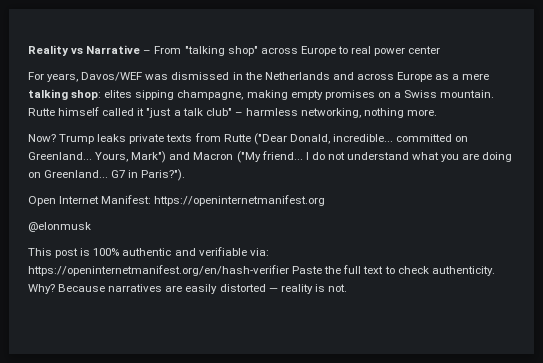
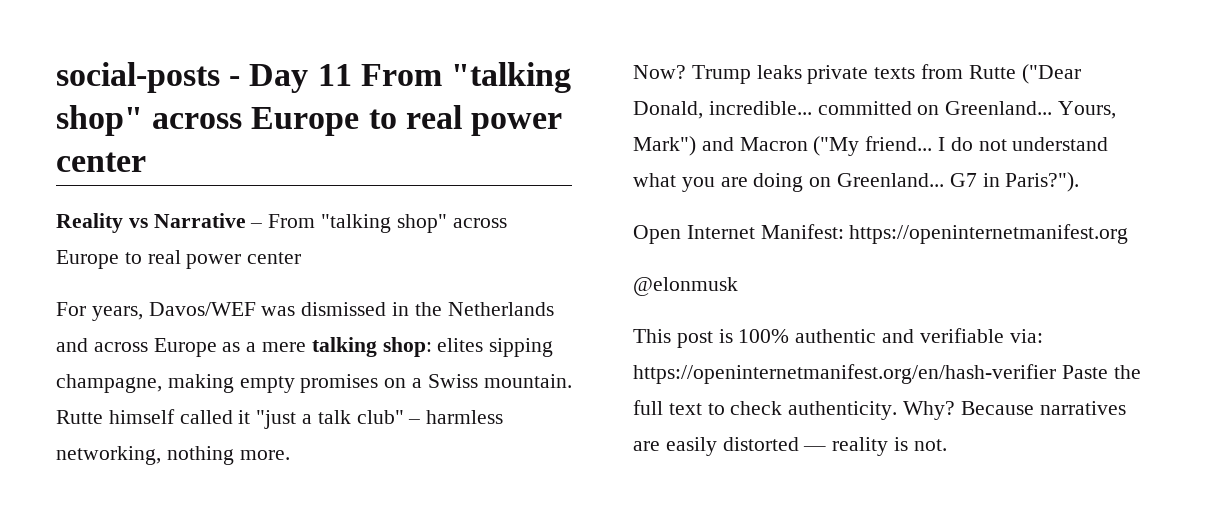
+ social-posts - Day 11 From "talking shop" across Europe to real power center

